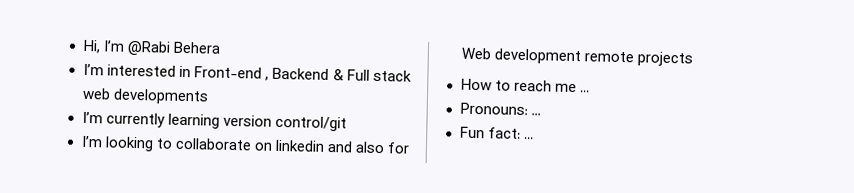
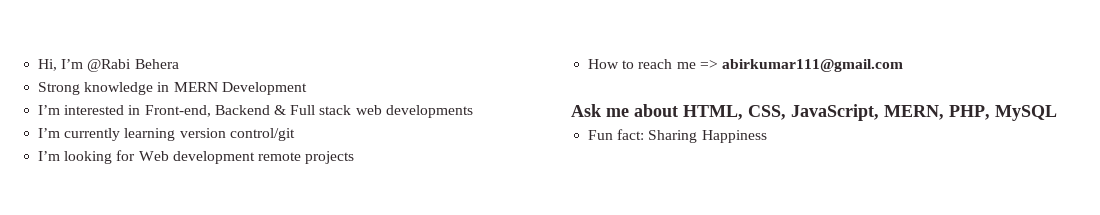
+ Strong knowledge in MERN Development
- I’m interested in Front-end , Backend & Full stack web developments
+ I’m interested in Front-end, Backend & Full stack web developments
- I’m looking to collaborate on linkedin and also for Web development remote projects
+ I’m looking for Web development remote projects
- How to reach me ...
- Pronouns: ...
+ How to reach me => abirkumar111@gmail.com
+ Ask me about HTML, CSS, JavaScript, MERN, PHP, MySQL
- Fun fact: ...
+ Fun fact: Sharing Happiness

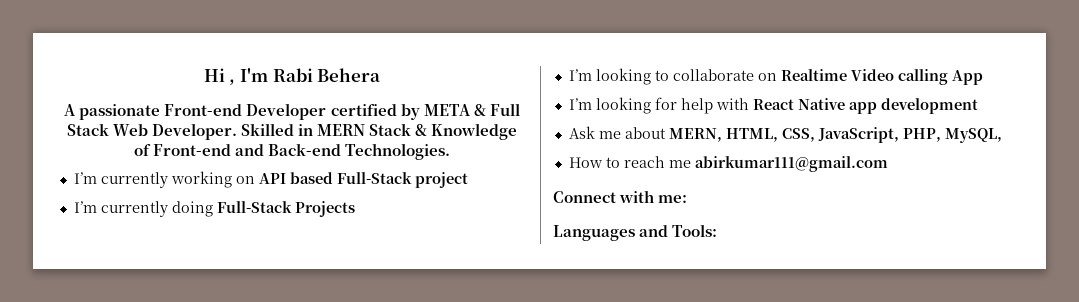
- Hi, I’m @Rabi Behera
- Strong knowledge in MERN Development
- I’m interested in Front-end, Backend & Full stack web developments
- I’m currently learning version control/git
- I’m looking for Web development remote projects
+ Hi , I'm Rabi Behera
+ A passionate Front-end Developer certified by META & Full Stack Web Developer. Skilled in MERN Stack & Knowledge of Front-end and Back-end Technologies.
+ I’m currently working on API based Full-Stack project
+ I’m currently doing Full-Stack Projects
+ I’m looking to collaborate on Realtime Video calling App
+ I’m looking for help with React Native app development
+ Ask me about MERN, HTML, CSS, JavaScript, PHP, MySQL,
- How to reach me => abirkumar111@gmail.com
+ How to reach me abirkumar111@gmail.com
- Ask me about HTML, CSS, JavaScript, MERN, PHP, MySQL
- Fun fact: Sharing Happiness
+ Connect with me:
+ Languages and Tools:

